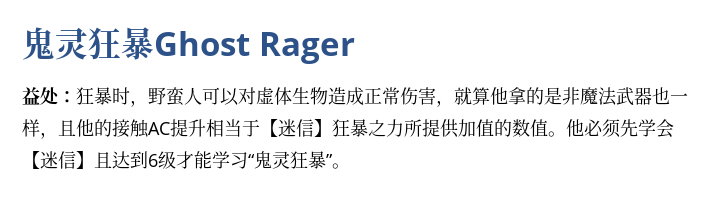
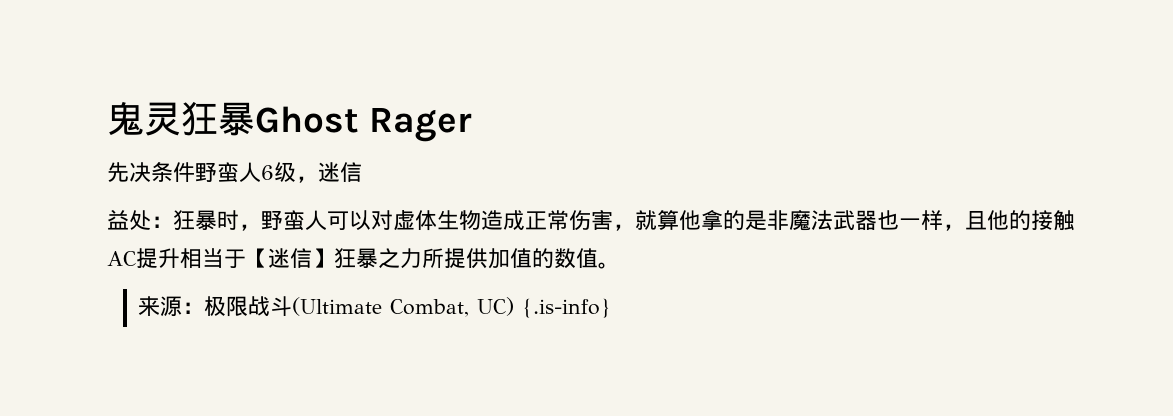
+ 先决条件野蛮人6级，迷信
- 益处：狂暴时，野蛮人可以对虚体生物造成正常伤害，就算他拿的是非魔法武器也一样，且他的接触AC提升相当于【迷信】狂暴之力所提供加值的数值。他必须先学会【迷信】且达到6级才能学习“鬼灵狂暴”。
+ 益处：狂暴时，野蛮人可以对虚体生物造成正常伤害，就算他拿的是非魔法武器也一样，且他的接触AC提升相当于【迷信】狂暴之力所提供加值的数值。
+ 来源：极限战斗(Ultimate Combat, UC) {.is-info}

